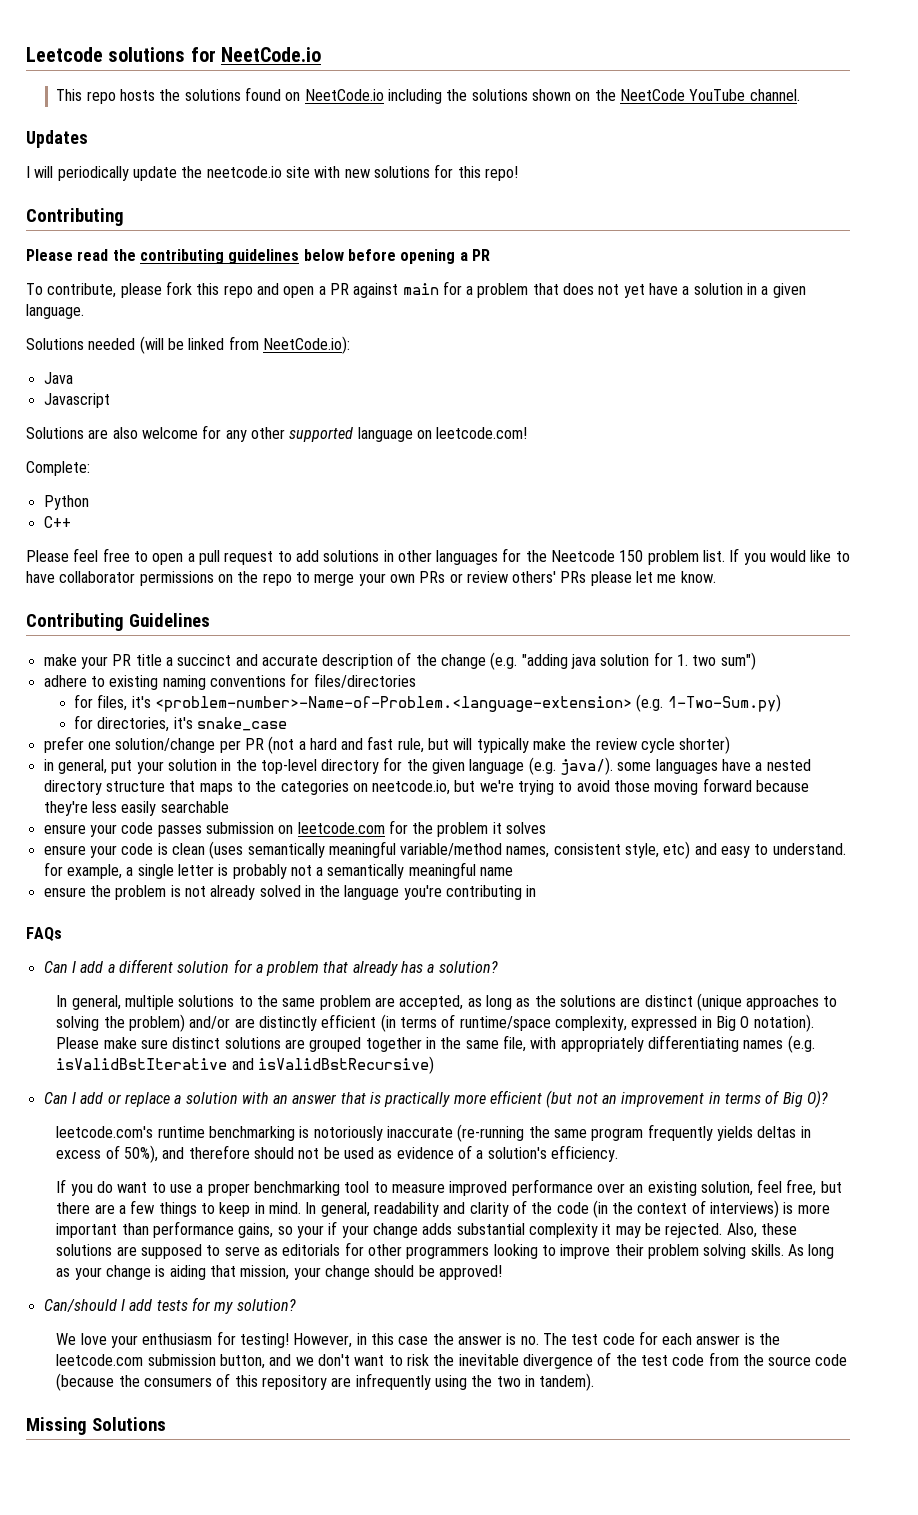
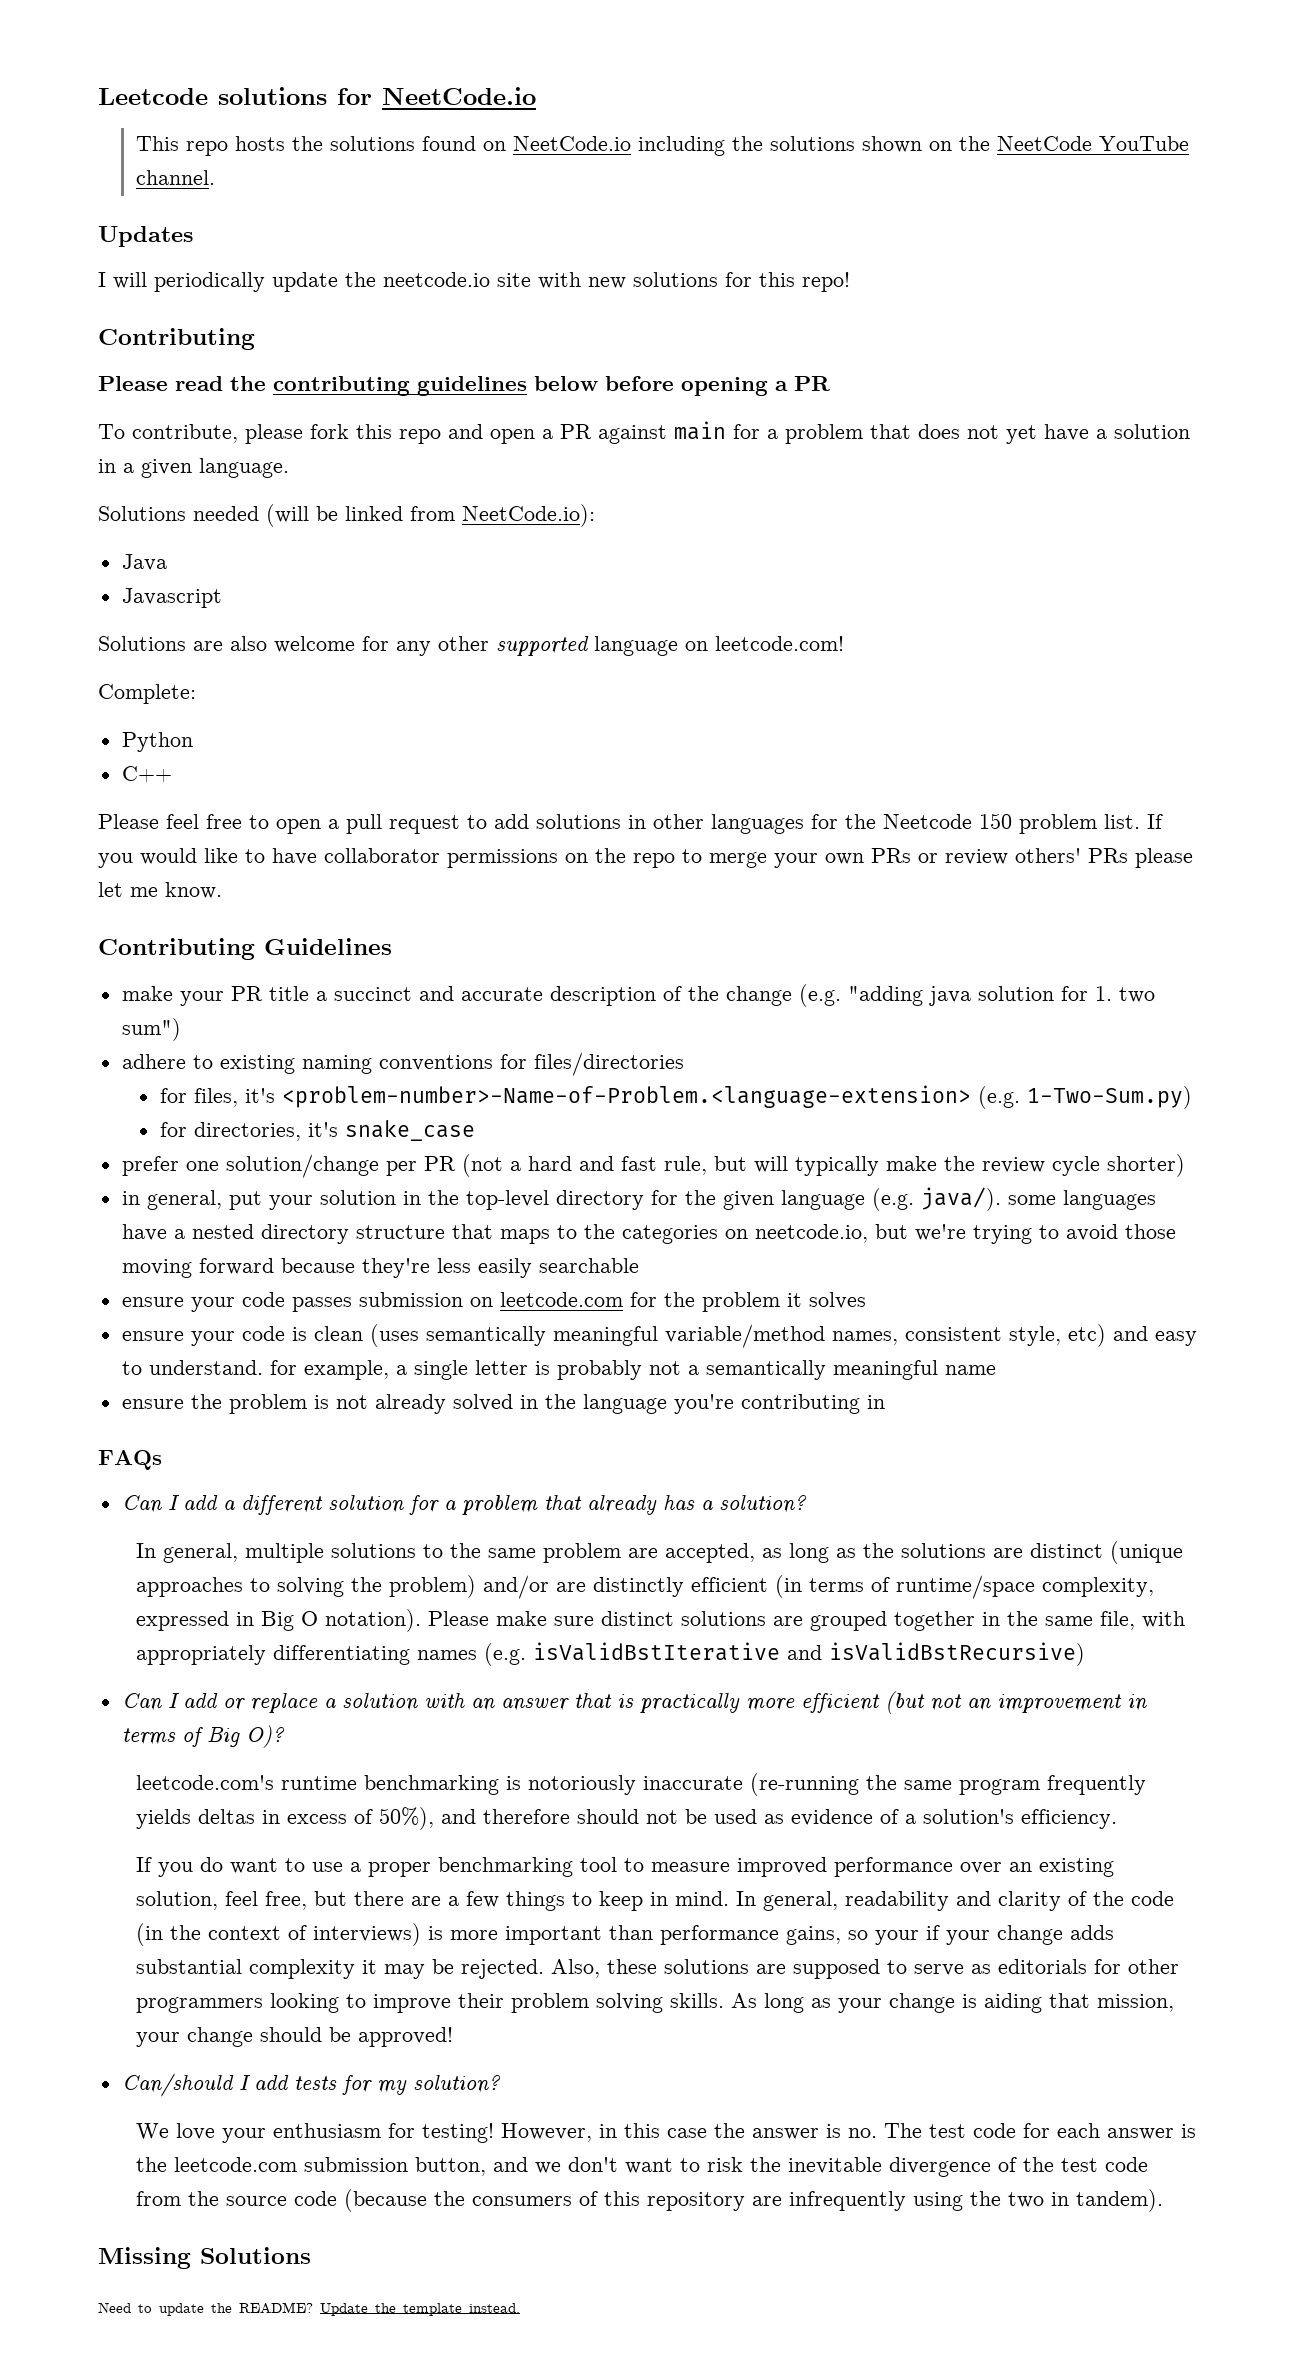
+ Need to update the README? Update the template instead.

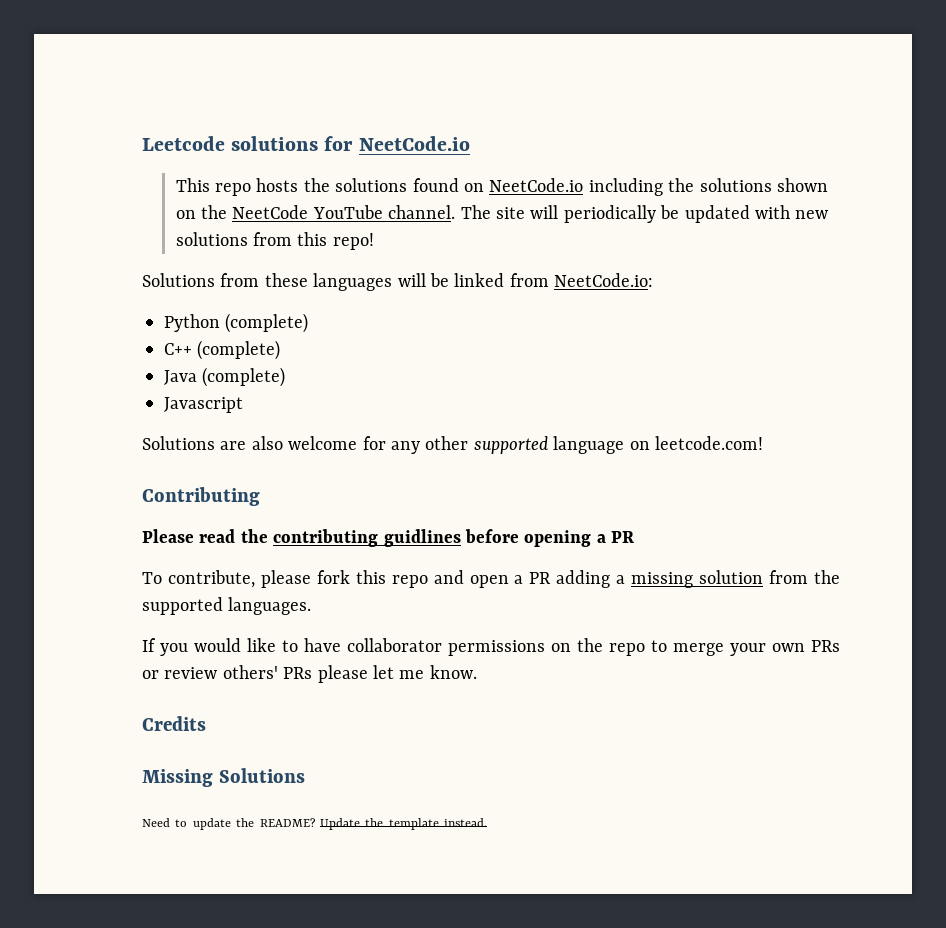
- This repo hosts the solutions found on NeetCode.io including the solutions shown on the NeetCode YouTube channel.
- Updates
- I will periodically update the neetcode.io site with new solutions for this repo!
+ This repo hosts the solutions found on NeetCode.io including the solutions shown on the NeetCode YouTube channel. The site will periodically be updated with new solutions from this repo!
+ Solutions from these languages will be linked from NeetCode.io:
+ Python (complete)
+ C++ (complete)
+ Java (complete)
+ Javascript
+ Solutions are also welcome for any other supported language on leetcode.com!
- Please read the contributing guidelines below before opening a PR
+ Please read the contributing guidlines before opening a PR
- To contribute, please fork this repo and open a PR against main for a problem that does not yet have a solution in a given language.
- Solutions needed (will be linked from NeetCode.io):
- Java
- Javascript
- Solutions are also welcome for any other supported language on leetcode.com!
- Complete:
- Python
- C++
- Please feel free to open a pull request to add solutions in other languages for the Neetcode 150 problem list. If you would like to have collaborator permissions on the repo to merge your own PRs or review others' PRs please let me know.
+ To contribute, please fork this repo and open a PR adding a missing solution from the supported languages.
+ If you would like to have collaborator permissions on the repo to merge your own PRs or review others' PRs please let me know.
- Contributing Guidelines
- make your PR title a succinct and accurate description of the change (e.g. "adding java solution for 1. two sum")
- adhere to existing naming conventions for files/directories
- for files, it's <problem-number>-Name-of-Problem.<language-extension> (e.g. 1-Two-Sum.py)
- for directories, it's snake_case
- prefer one solution/change per PR (not a hard and fast rule, but will typically make the review cycle shorter)
- in general, put your solution in the top-level directory for the given language (e.g. java/). some languages have a nested directory structure that maps to the categories on neetcode.io, but we're trying to avoid those moving forward because they're less easily searchable
- ensure your code passes submission on leetcode.com for the problem it solves
- ensure your code is clean (uses semantically meaningful variable/method names, consistent style, etc) and easy to understand. for example, a single letter is probably not a semantically meaningful name
- ensure the problem is not already solved in the language you're contributing in
- FAQs
- Can I add a different solution for a problem that already has a solution?
- In general, multiple solutions to the same problem are accepted, as long as the solutions are distinct (unique approaches to solving the problem) and/or are distinctly efficient (in terms of runtime/space complexity, expressed in Big O notation). Please make sure distinct solutions are grouped together in the same file, with appropriately differentiating names (e.g. isValidBstIterative and isValidBstRecursive)
- Can I add or replace a solution with an answer that is practically more efficient (but not an improvement in terms of Big O)?
- leetcode.com's runtime benchmarking is notoriously inaccurate (re-running the same program frequently yields deltas in excess of 50%), and therefore should not be used as evidence of a solution's efficiency.
- If you do want to use a proper benchmarking tool to measure improved performance over an existing solution, feel free, but there are a few things to keep in mind. In general, readability and clarity of the code (in the context of interviews) is more important than performance gains, so your if your change adds substantial complexity it may be rejected. Also, these solutions are supposed to serve as editorials for other programmers looking to improve their problem solving skills. As long as your change is aiding that mission, your change should be approved!
- Can/should I add tests for my solution?
- We love your enthusiasm for testing! However, in this case the answer is no. The test code for each answer is the leetcode.com submission button, and we don't want to risk the inevitable divergence of the test code from the source code (because the consumers of this repository are infrequently using the two in tandem).
+ Credits

